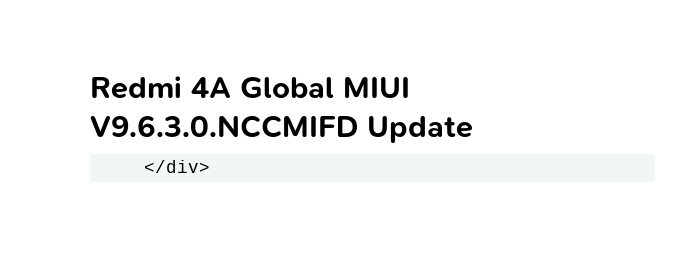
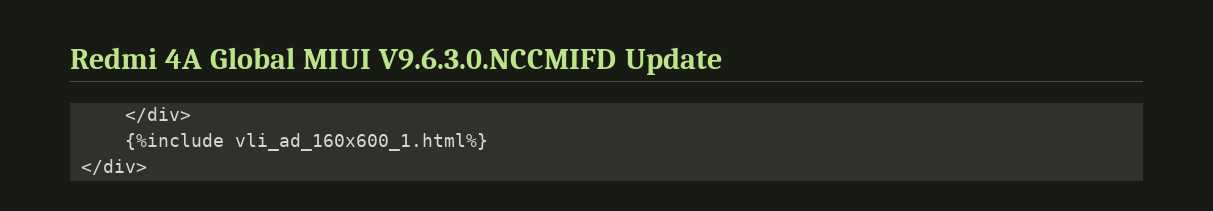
+ {%include vli_ad_160x600_1.html%}
+ </div>

